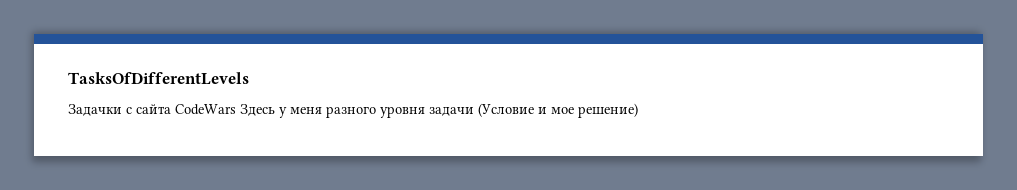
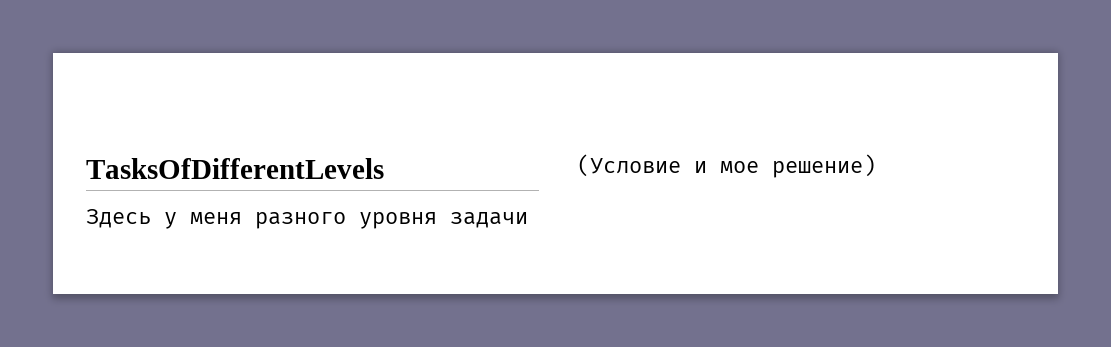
- Задачки с сайта CodeWars Здесь у меня разного уровня задачи (Условие и мое решение)
+ Здесь у меня разного уровня задачи (Условие и мое решение)

